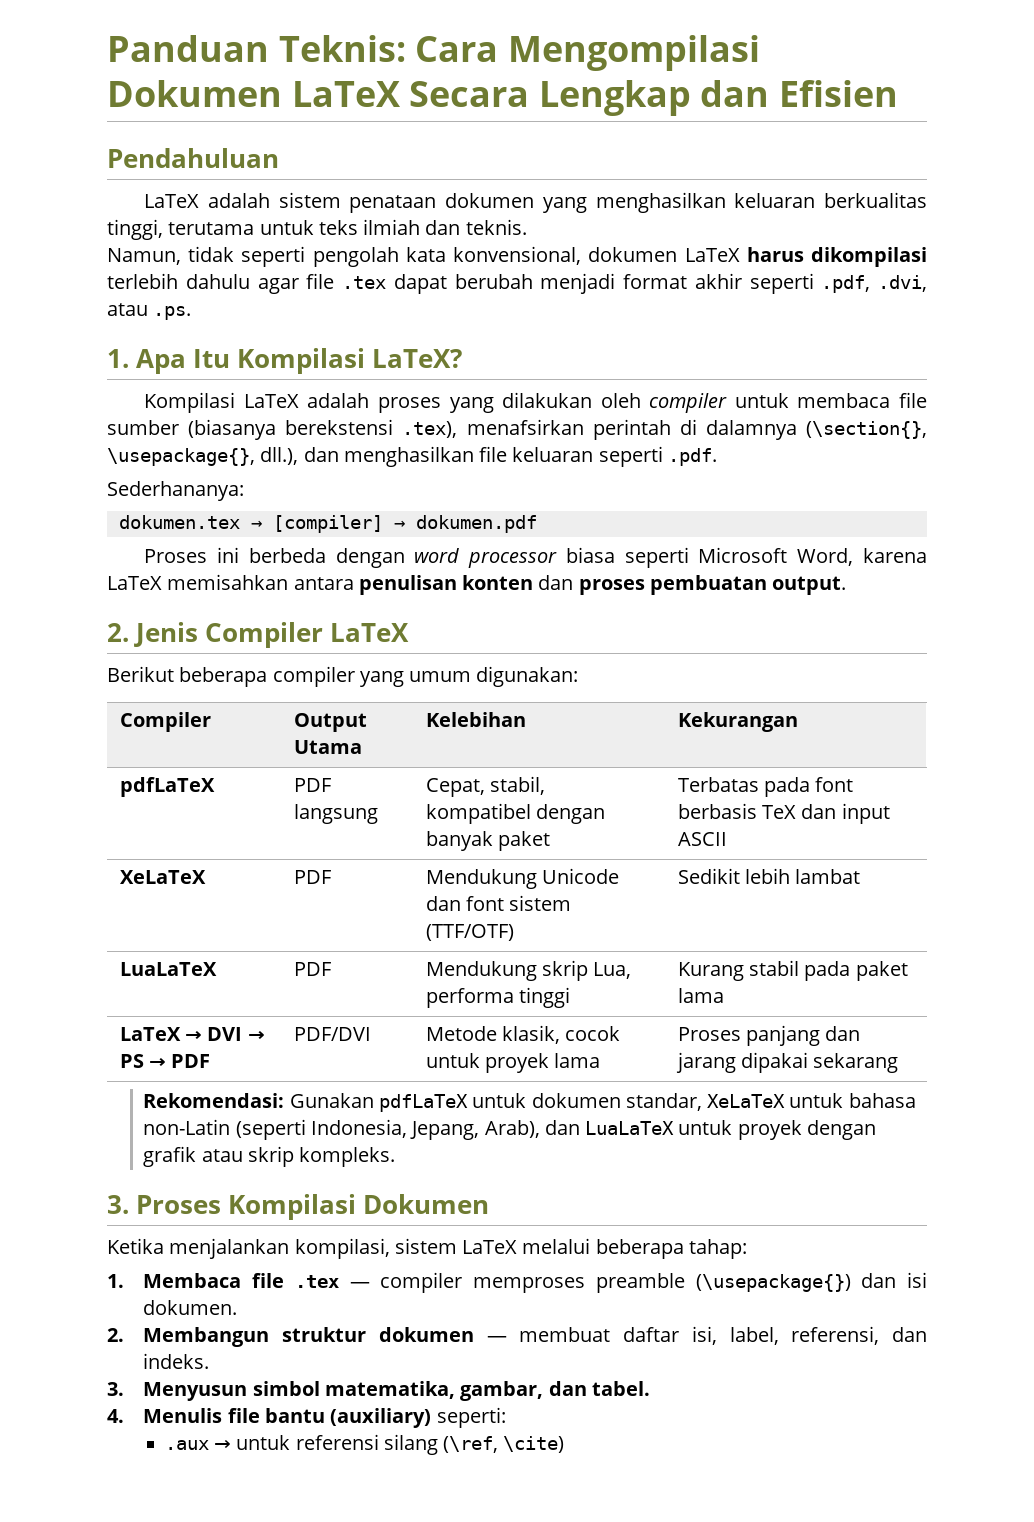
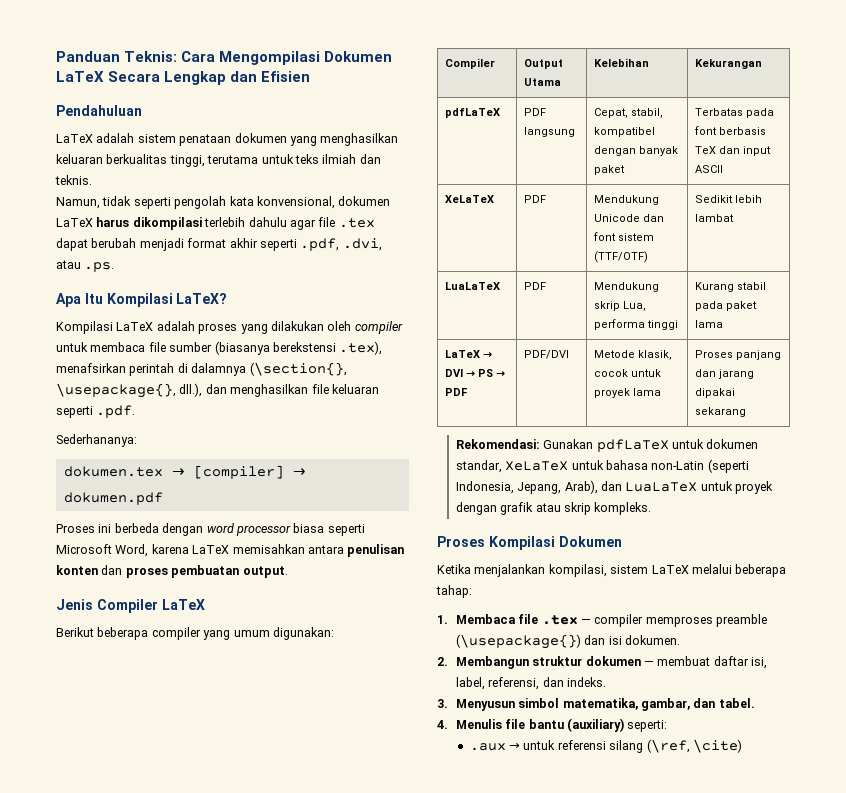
- 1. Apa Itu Kompilasi LaTeX?
+ Apa Itu Kompilasi LaTeX?
- 2. Jenis Compiler LaTeX
+ Jenis Compiler LaTeX
- 3. Proses Kompilasi Dokumen
+ Proses Kompilasi Dokumen

